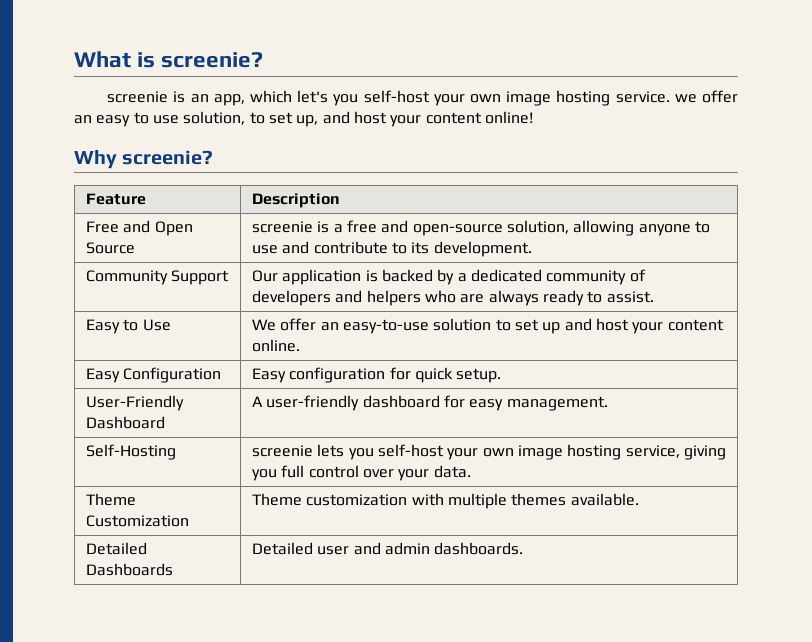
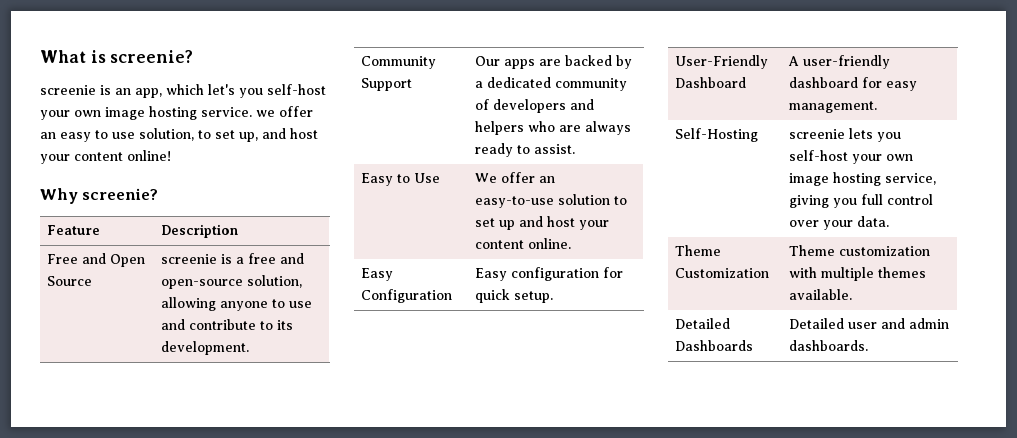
- Community Support | Our application is backed by a dedicated community of developers and helpers who are always ready to assist.
+ Community Support | Our apps are backed by a dedicated community of developers and helpers who are always ready to assist.

